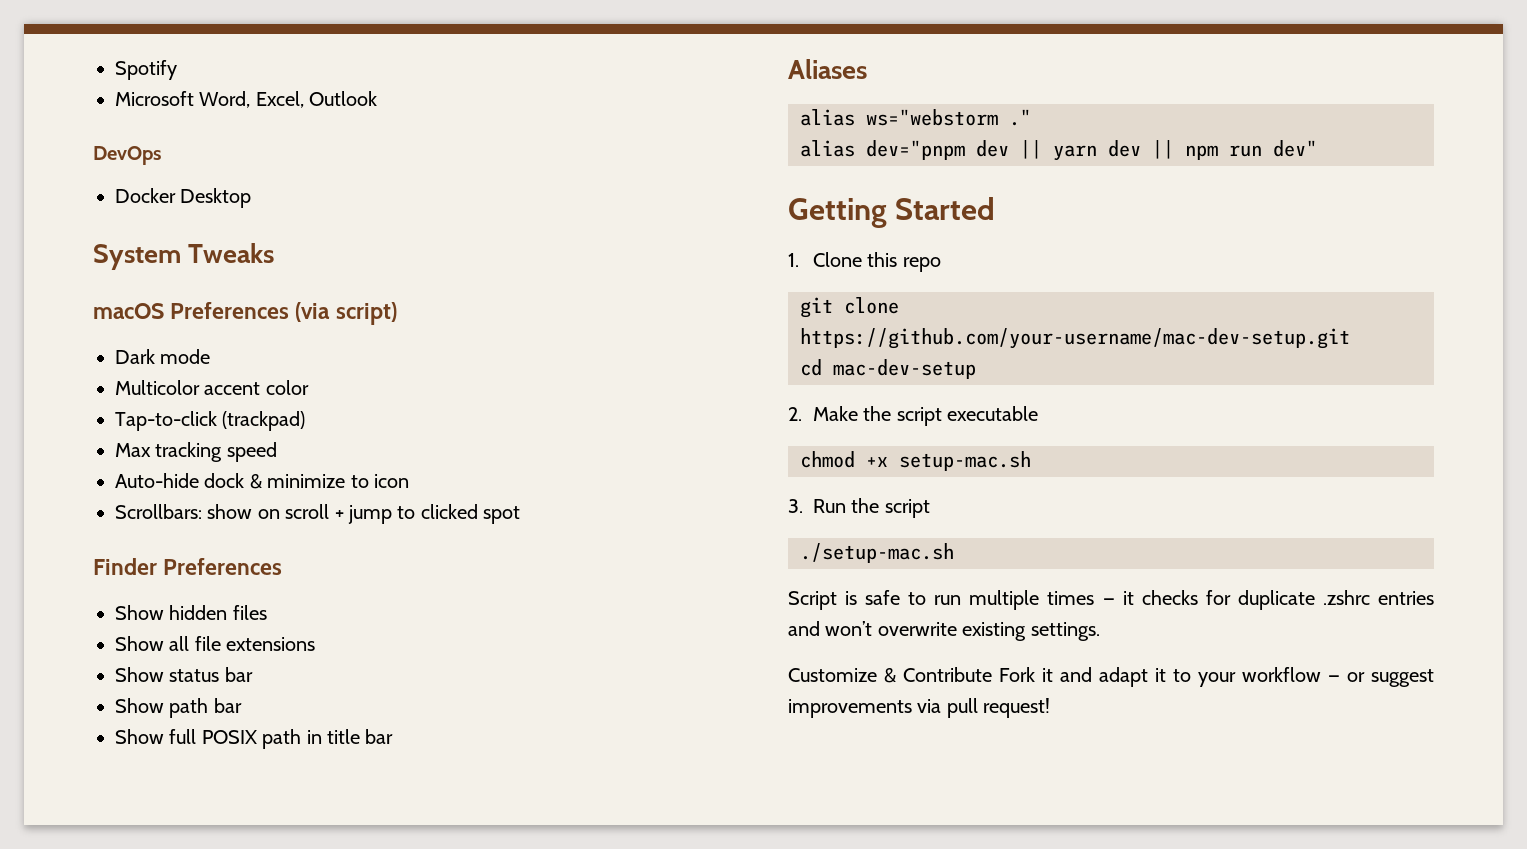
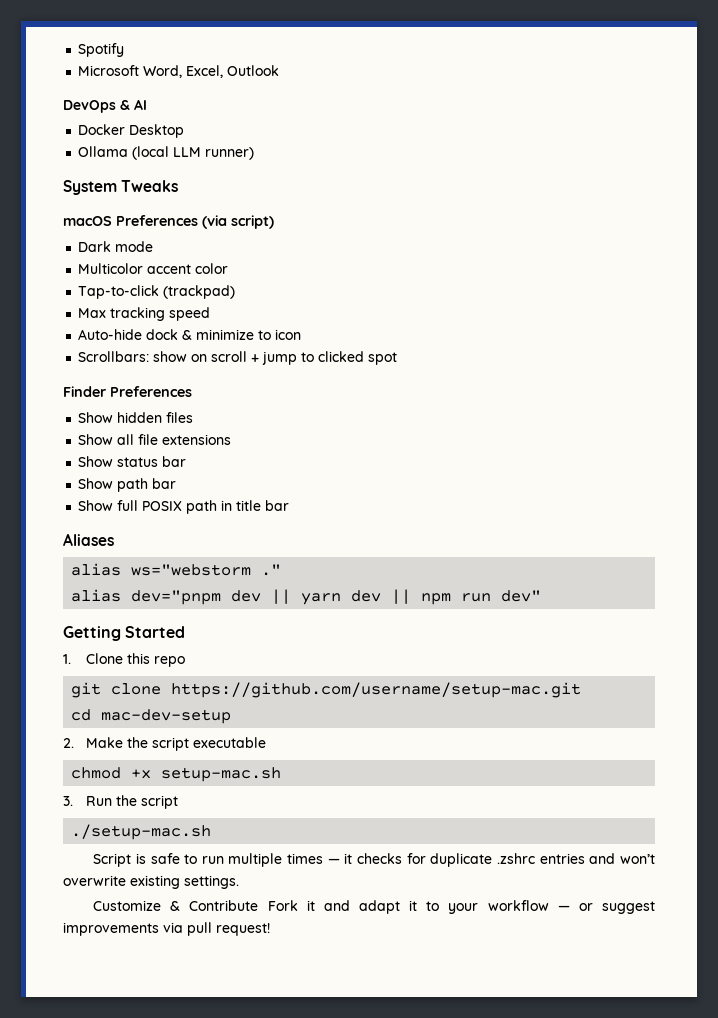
- DevOps
+ DevOps & AI
+ Ollama (local LLM runner)
- git clone https://github.com/your-username/mac-dev-setup.git
+ git clone https://github.com/username/setup-mac.git

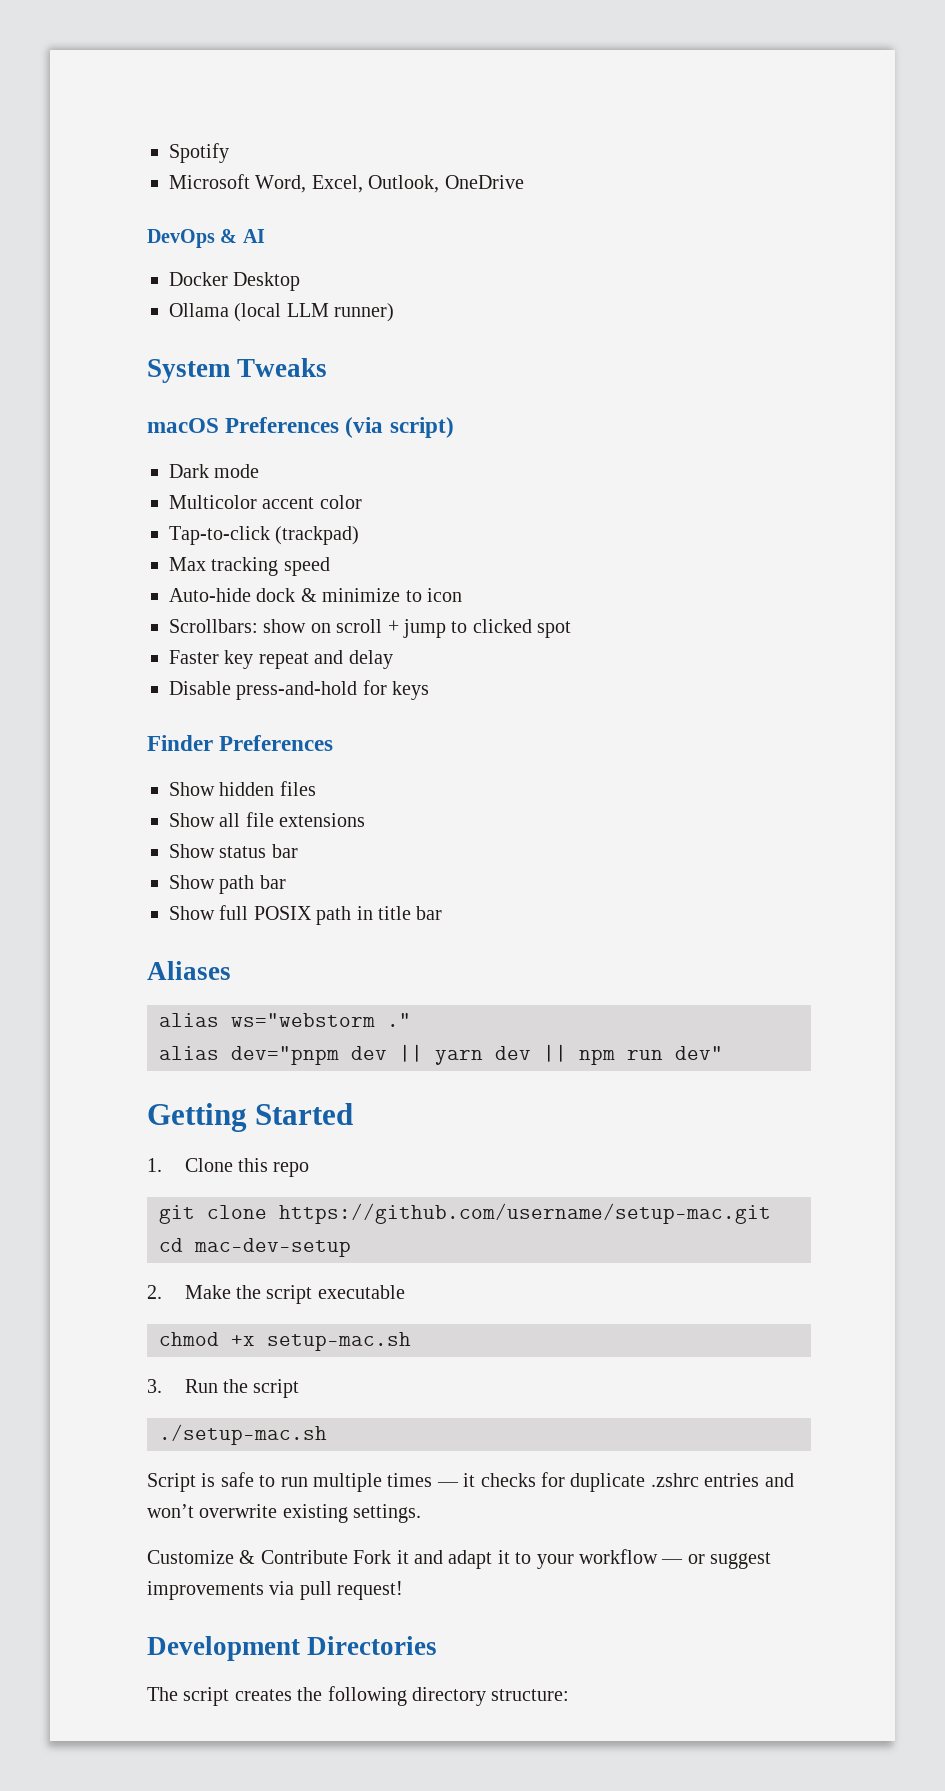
- Microsoft Word, Excel, Outlook
+ Microsoft Word, Excel, Outlook, OneDrive
+ Faster key repeat and delay
+ Disable press-and-hold for keys
+ Development Directories
+ The script creates the following directory structure:

